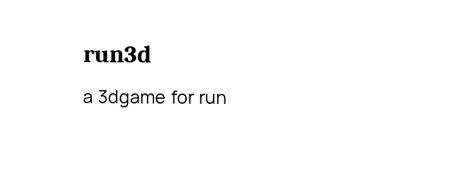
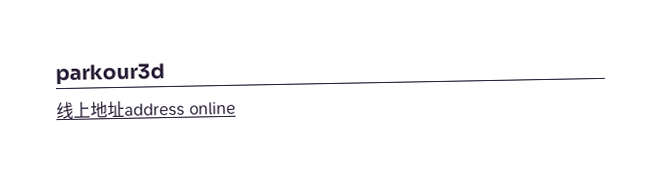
- run3d
- a 3dgame for run
+ parkour3d
+ 线上地址address online

